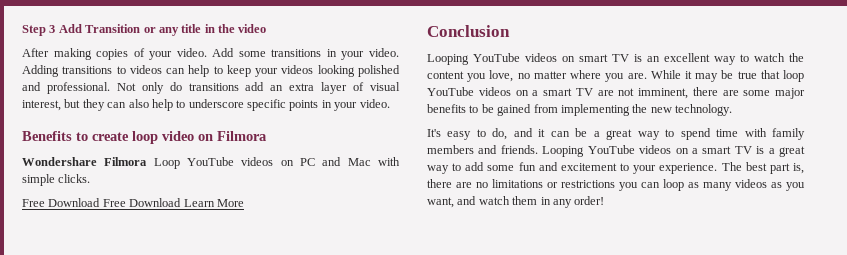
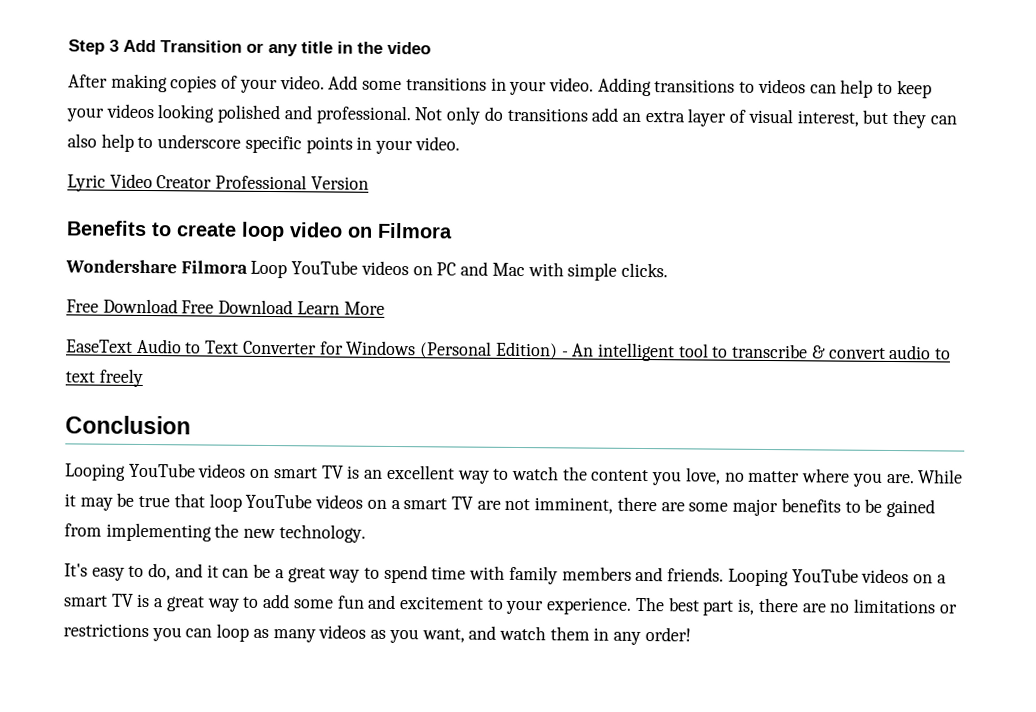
+ Lyric Video Creator Professional Version
+ EaseText Audio to Text Converter for Windows (Personal Edition) - An intelligent tool to transcribe & convert audio to text freely

